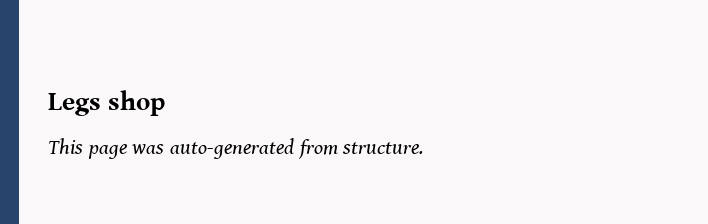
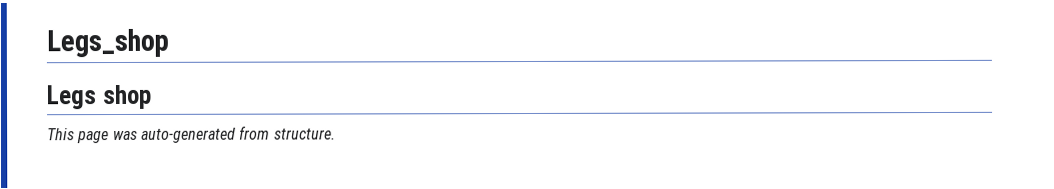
+ Legs_shop

